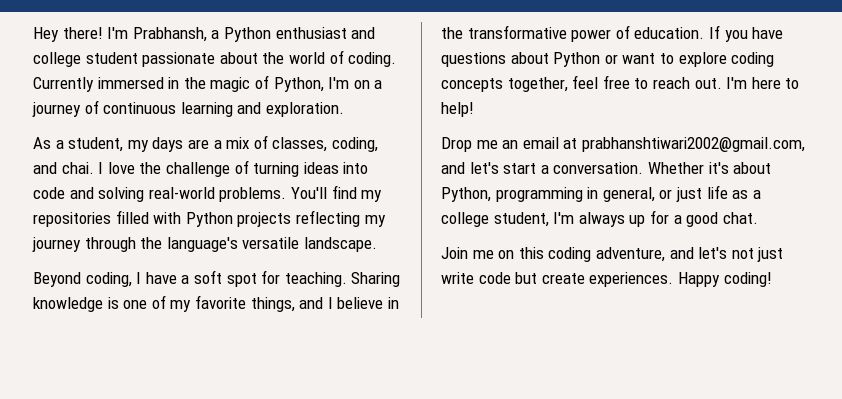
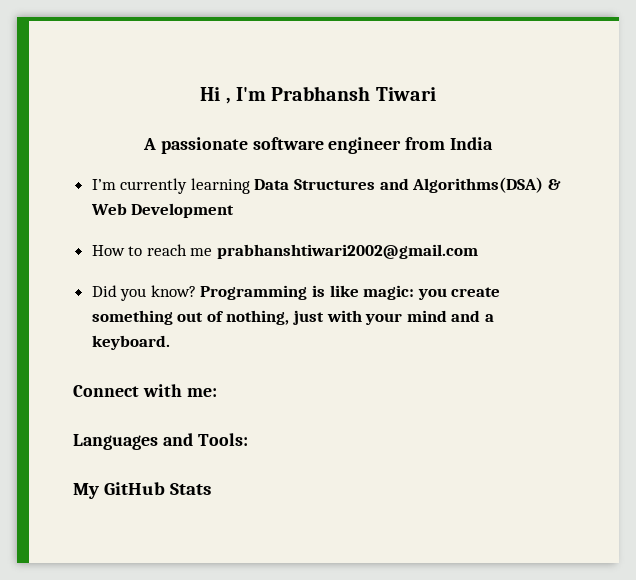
- Hey there! I'm Prabhansh, a Python enthusiast and college student passionate about the world of coding. Currently immersed in the magic of Python, I'm on a journey of continuous learning and exploration.
- As a student, my days are a mix of classes, coding, and chai. I love the challenge of turning ideas into code and solving real-world problems. You'll find my repositories filled with Python projects reflecting my journey through the language's versatile landscape.
- Beyond coding, I have a soft spot for teaching. Sharing knowledge is one of my favorite things, and I believe in the transformative power of education. If you have questions about Python or want to explore coding concepts together, feel free to reach out. I'm here to help!
- Drop me an email at prabhanshtiwari2002@gmail.com, and let's start a conversation. Whether it's about Python, programming in general, or just life as a college student, I'm always up for a good chat.
- Join me on this coding adventure, and let's not just write code but create experiences. Happy coding!
+ Hi , I'm Prabhansh Tiwari
+ A passionate software engineer from India
+ I’m currently learning Data Structures and Algorithms(DSA) & Web Development
+ How to reach me prabhanshtiwari2002@gmail.com
+ Did you know? Programming is like magic: you create something out of nothing, just with your mind and a keyboard.
+ Connect with me:
+ Languages and Tools:
+ My GitHub Stats

